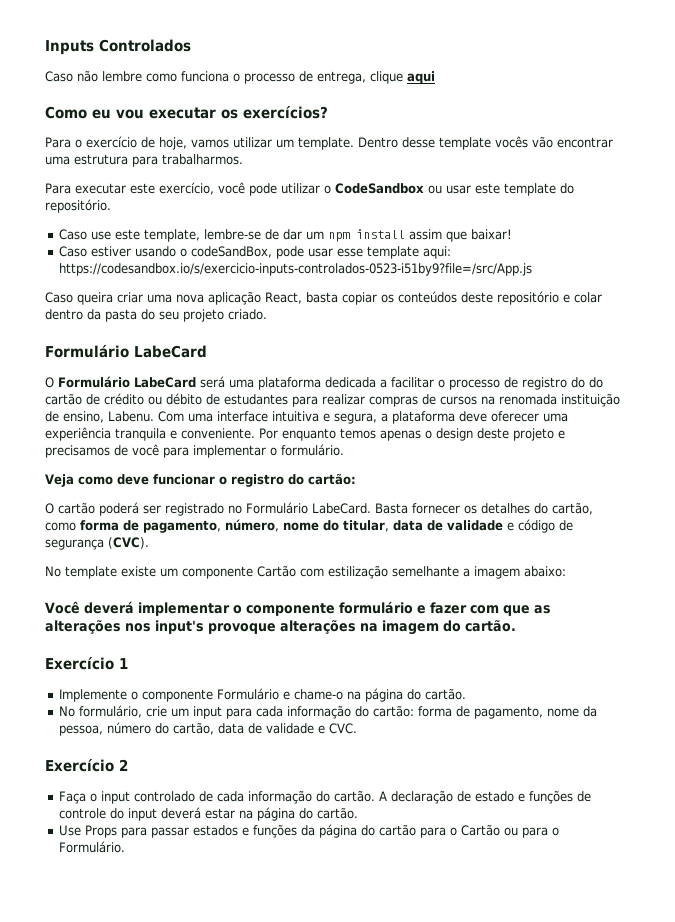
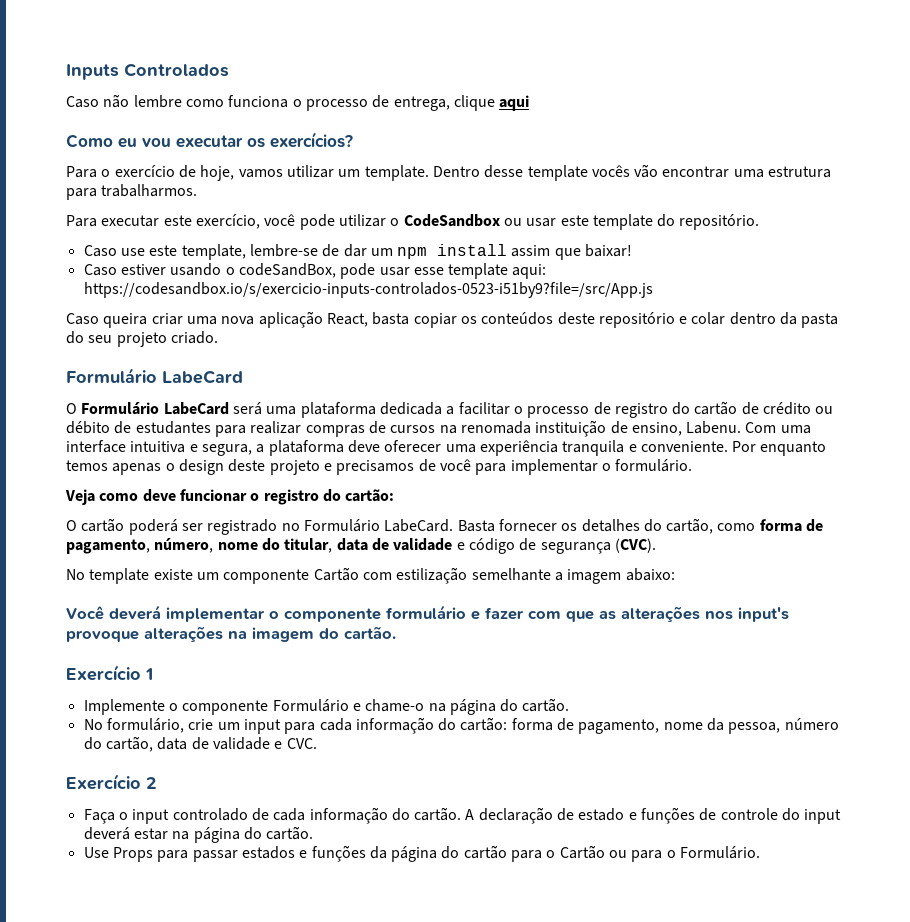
- O Formulário LabeCard será uma plataforma dedicada a facilitar o processo de registro do do cartão de crédito ou débito de estudantes para realizar compras de cursos na renomada instituição de ensino, Labenu.
+ O Formulário LabeCard será uma plataforma dedicada a facilitar o processo de registro do cartão de crédito ou débito de estudantes para realizar compras de cursos na renomada instituição de ensino, Labenu.

